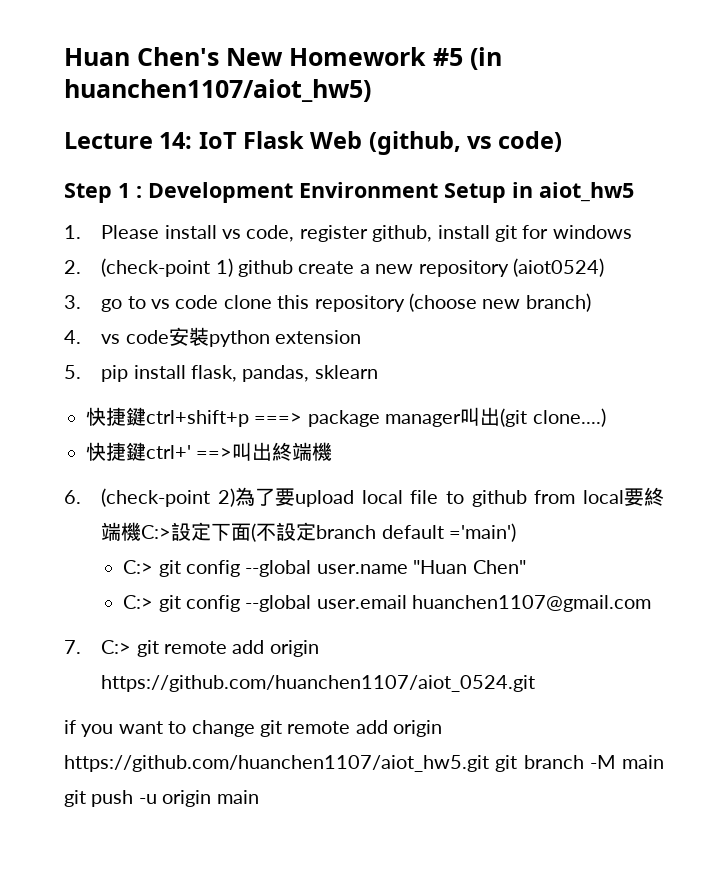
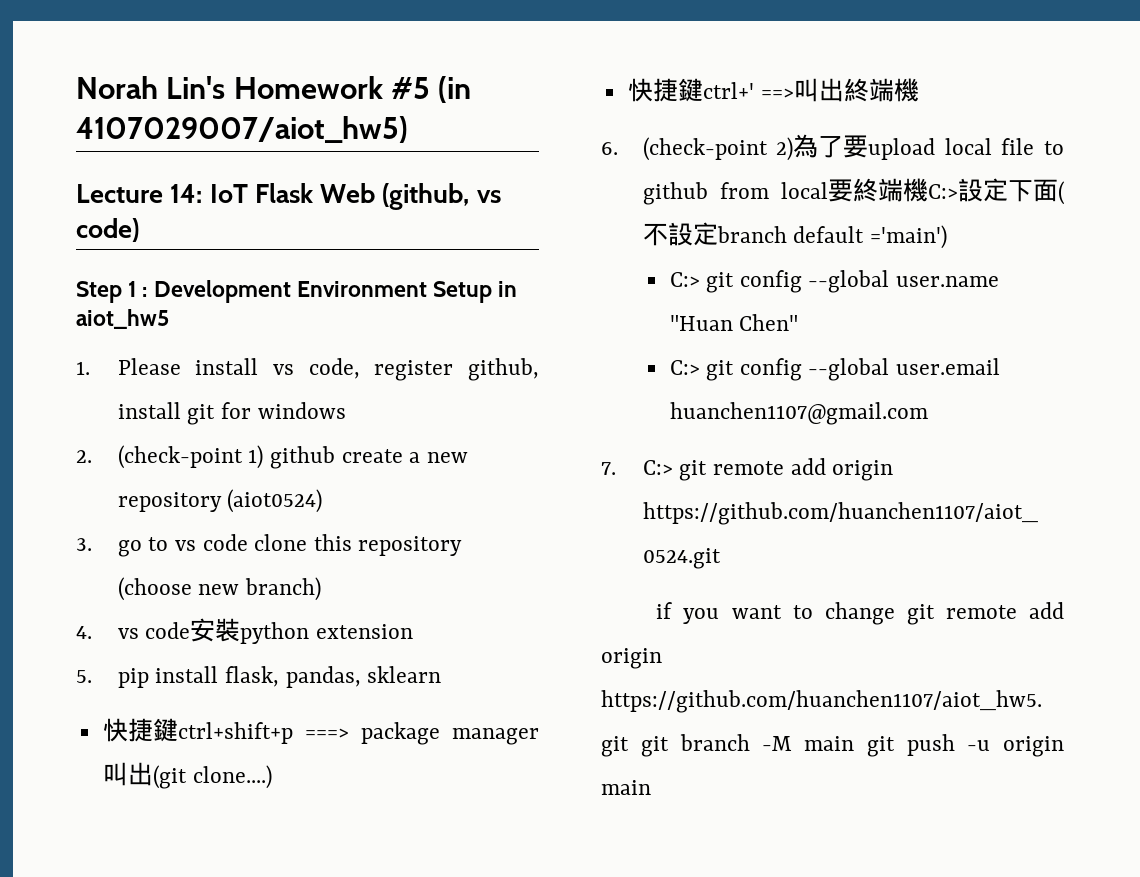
- Huan Chen's New Homework #5 (in huanchen1107/aiot_hw5)
+ Norah Lin's Homework #5 (in 4107029007/aiot_hw5)

